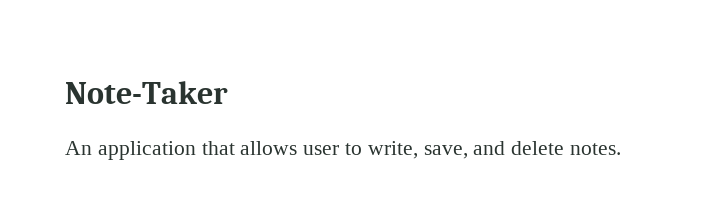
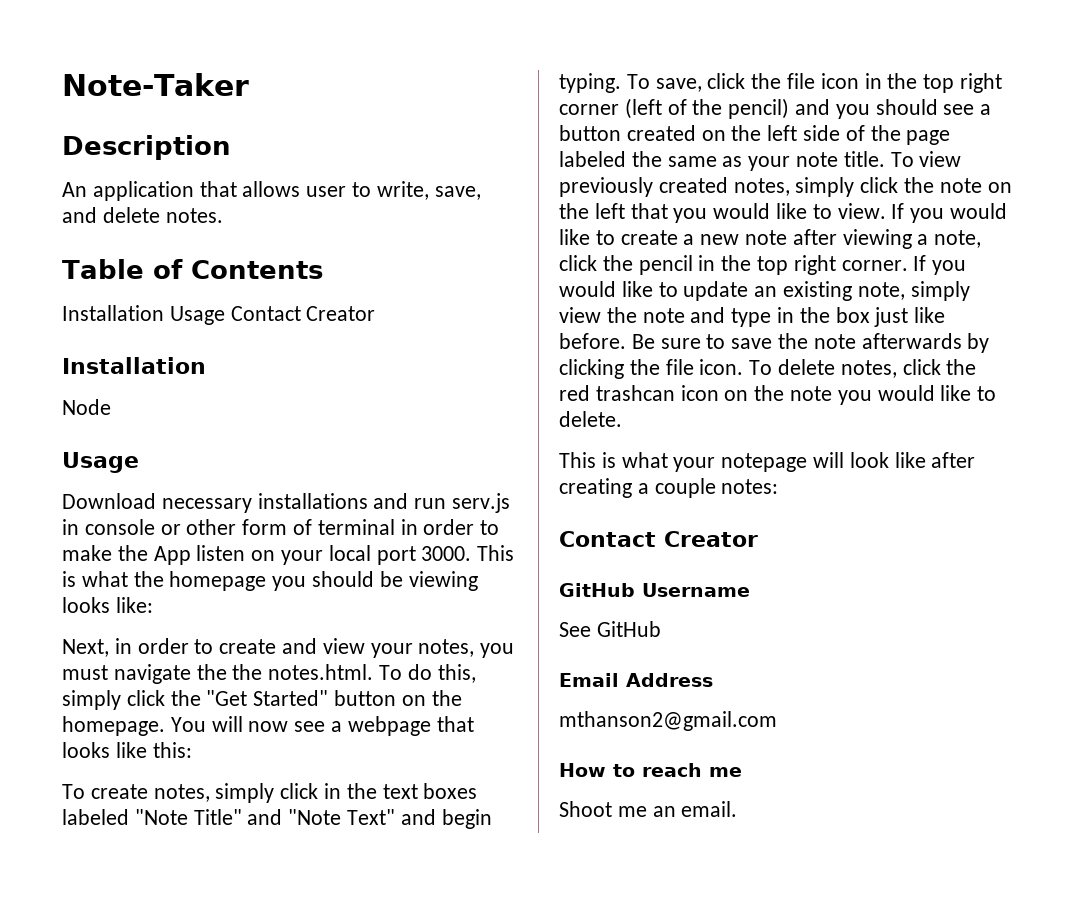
+ Description
+ Table of Contents
+ Installation Usage Contact Creator
+ Installation
+ Node
+ Usage
+ Download necessary installations and run serv.js in console or other form of terminal in order to make the App listen on your local port 3000. This is what the homepage you should be viewing looks like:
+ Next, in order to create and view your notes, you must navigate the the notes.html. To do this, simply click the "Get Started" button on the homepage. You will now see a webpage that looks like this:
+ To create notes, simply click in the text boxes labeled "Note Title" and "Note Text" and begin typing. To save, click the file icon in the top right corner (left of the pencil) and you should see a button created on the left side of the page labeled the same as your note title. To view previously created notes, simply click the note on the left that you would like to view. If you would like to create a new note after viewing a note, click the pencil in the top right corner. If you would like to update an existing note, simply view the note and type in the box just like before. Be sure to save the note afterwards by clicking the file icon. To delete notes, click the red trashcan icon on the note you would like to delete.
+ This is what your notepage will look like after creating a couple notes:
+ Contact Creator
+ GitHub Username
+ See GitHub
+ Email Address
+ mthanson2@gmail.com
+ How to reach me
+ Shoot me an email.

